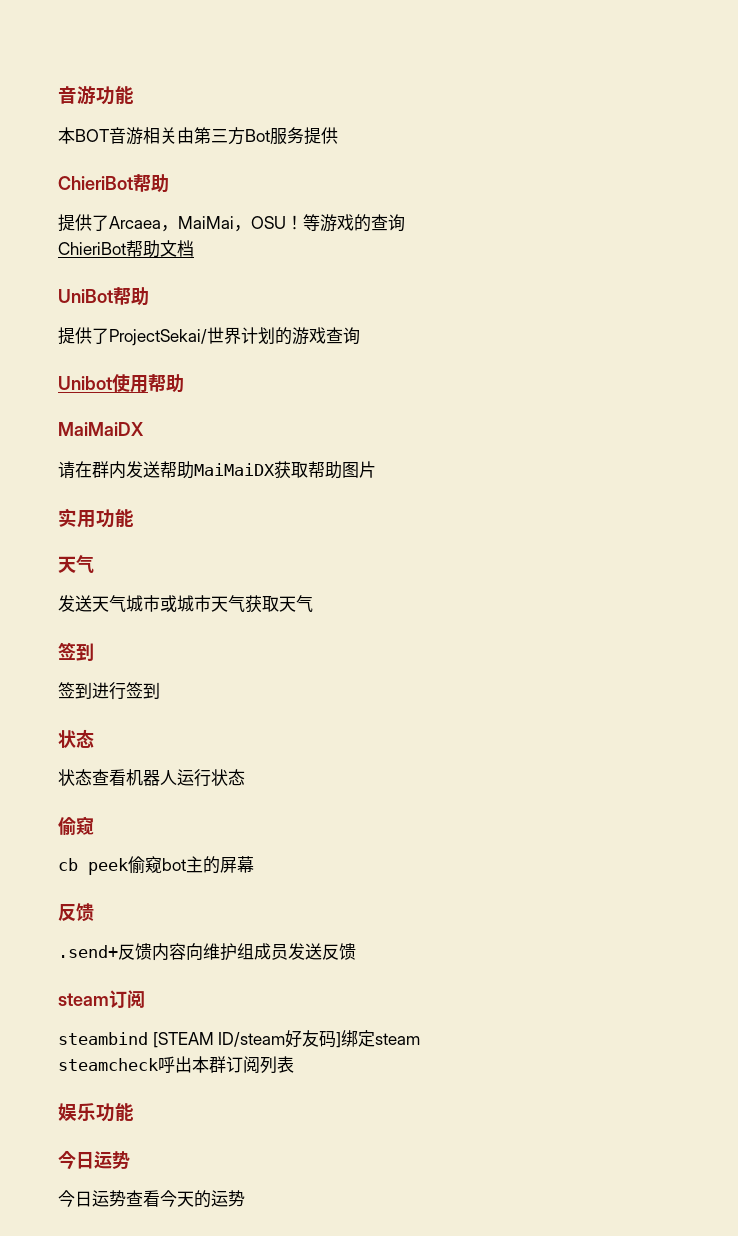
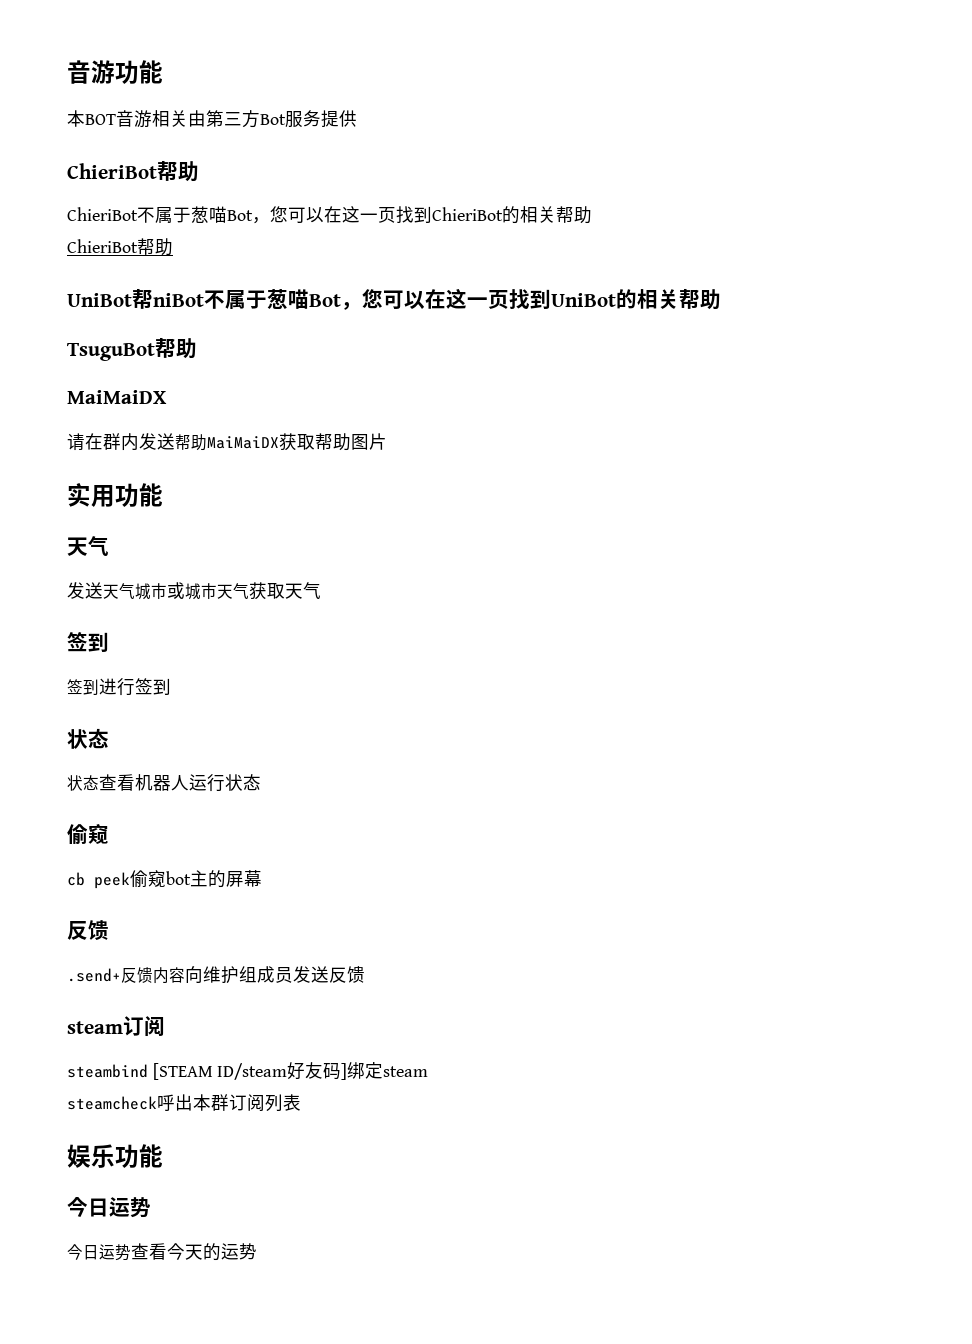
- 提供了Arcaea，MaiMai，OSU！等游戏的查询
- ChieriBot帮助文档
+ ChieriBot不属于葱喵Bot，您可以在这一页找到ChieriBot的相关帮助
+ ChieriBot帮助
- UniBot帮助
- 提供了ProjectSekai/世界计划的游戏查询
- Unibot使用帮助
+ UniBot帮niBot不属于葱喵Bot，您可以在这一页找到UniBot的相关帮助
+ TsuguBot帮助

